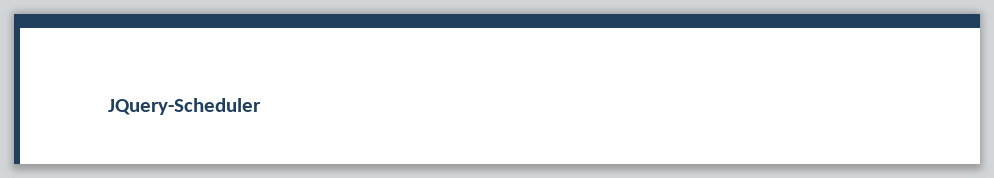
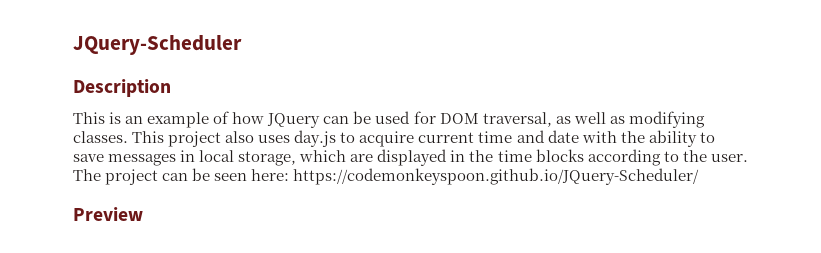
+ Description
+ This is an example of how JQuery can be used for DOM traversal, as well as modifying classes. This project also uses day.js to acquire current time and date with the ability to save messages in local storage, which are displayed in the time blocks according to the user. The project can be seen here: https://codemonkeyspoon.github.io/JQuery-Scheduler/
+ Preview

